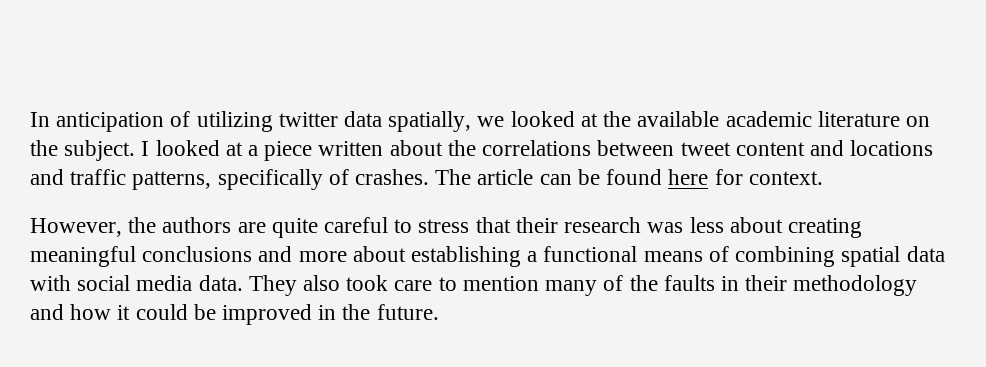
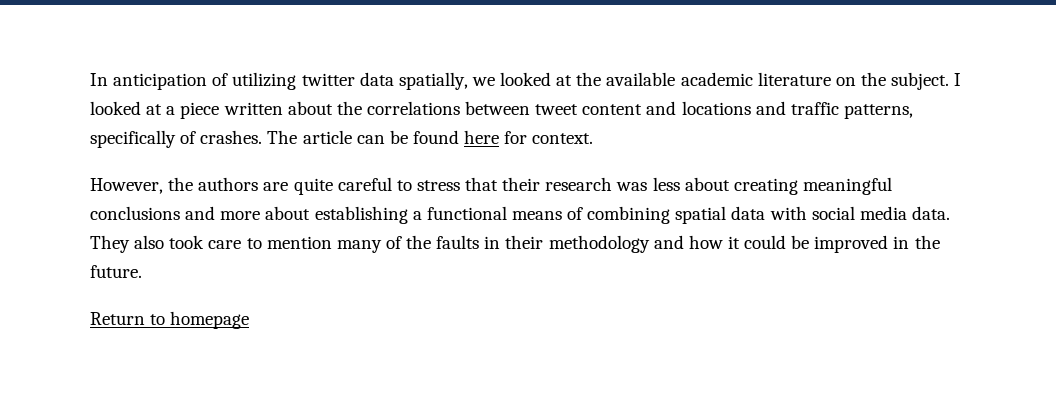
+ Return to homepage

